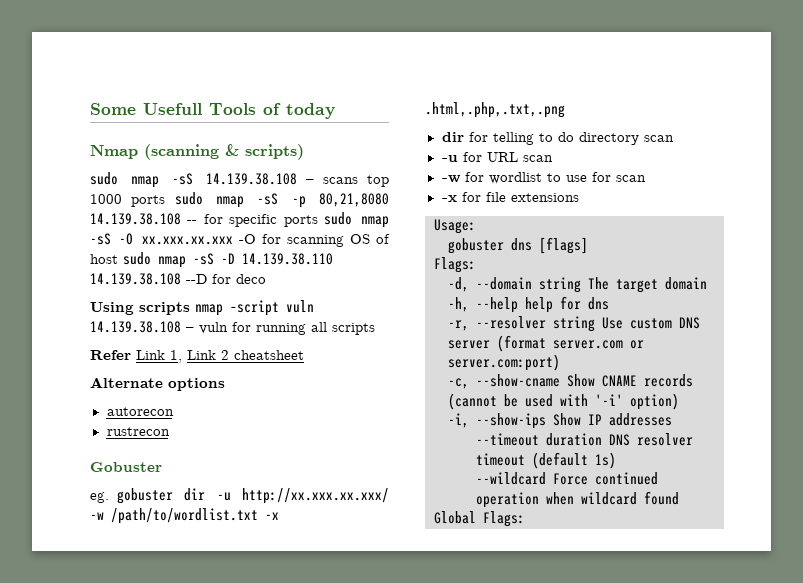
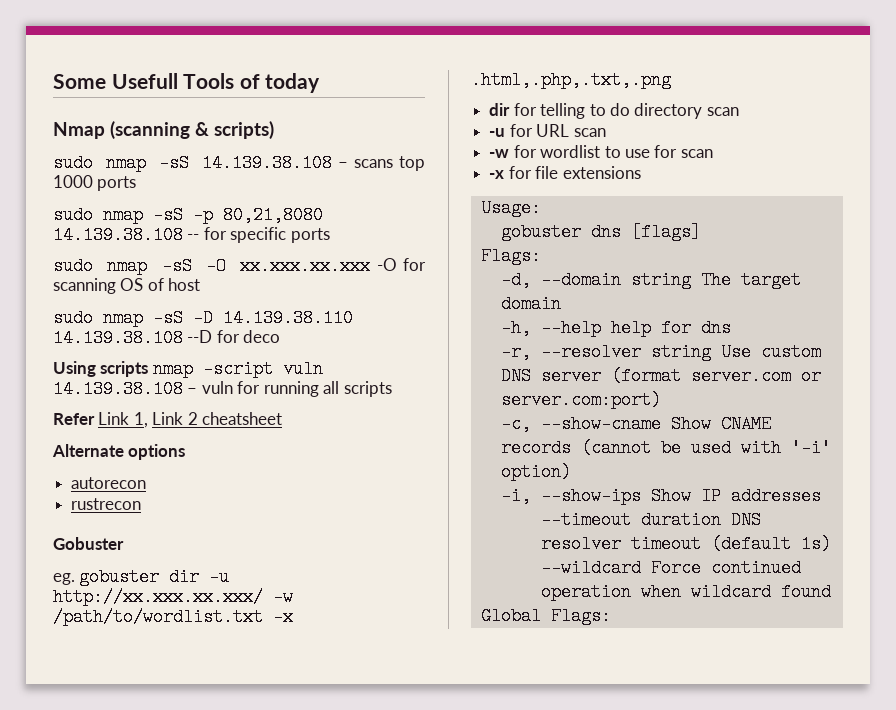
- sudo nmap -sS 14.139.38.108 – scans top 1000 ports sudo nmap -sS -p 80,21,8080 14.139.38.108 -- for specific ports sudo nmap -sS -O xx.xxx.xx.xxx -O for scanning OS of host sudo nmap -sS -D 14.139.38.110 14.139.38.108 --D for deco
+ sudo nmap -sS 14.139.38.108 – scans top 1000 ports
+ sudo nmap -sS -p 80,21,8080 14.139.38.108 -- for specific ports
+ sudo nmap -sS -O xx.xxx.xx.xxx -O for scanning OS of host
+ sudo nmap -sS -D 14.139.38.110 14.139.38.108 --D for deco

